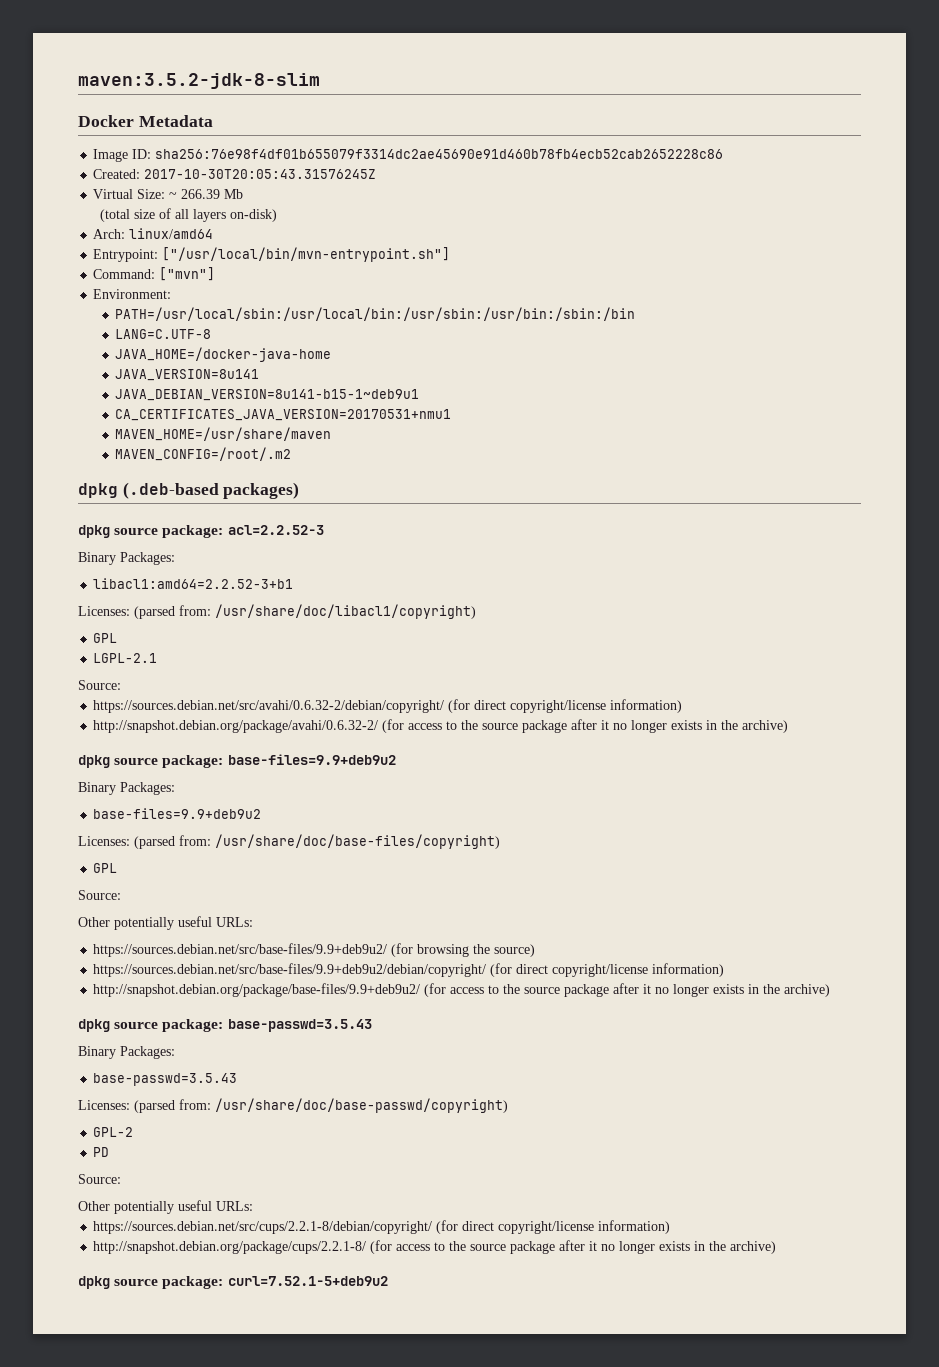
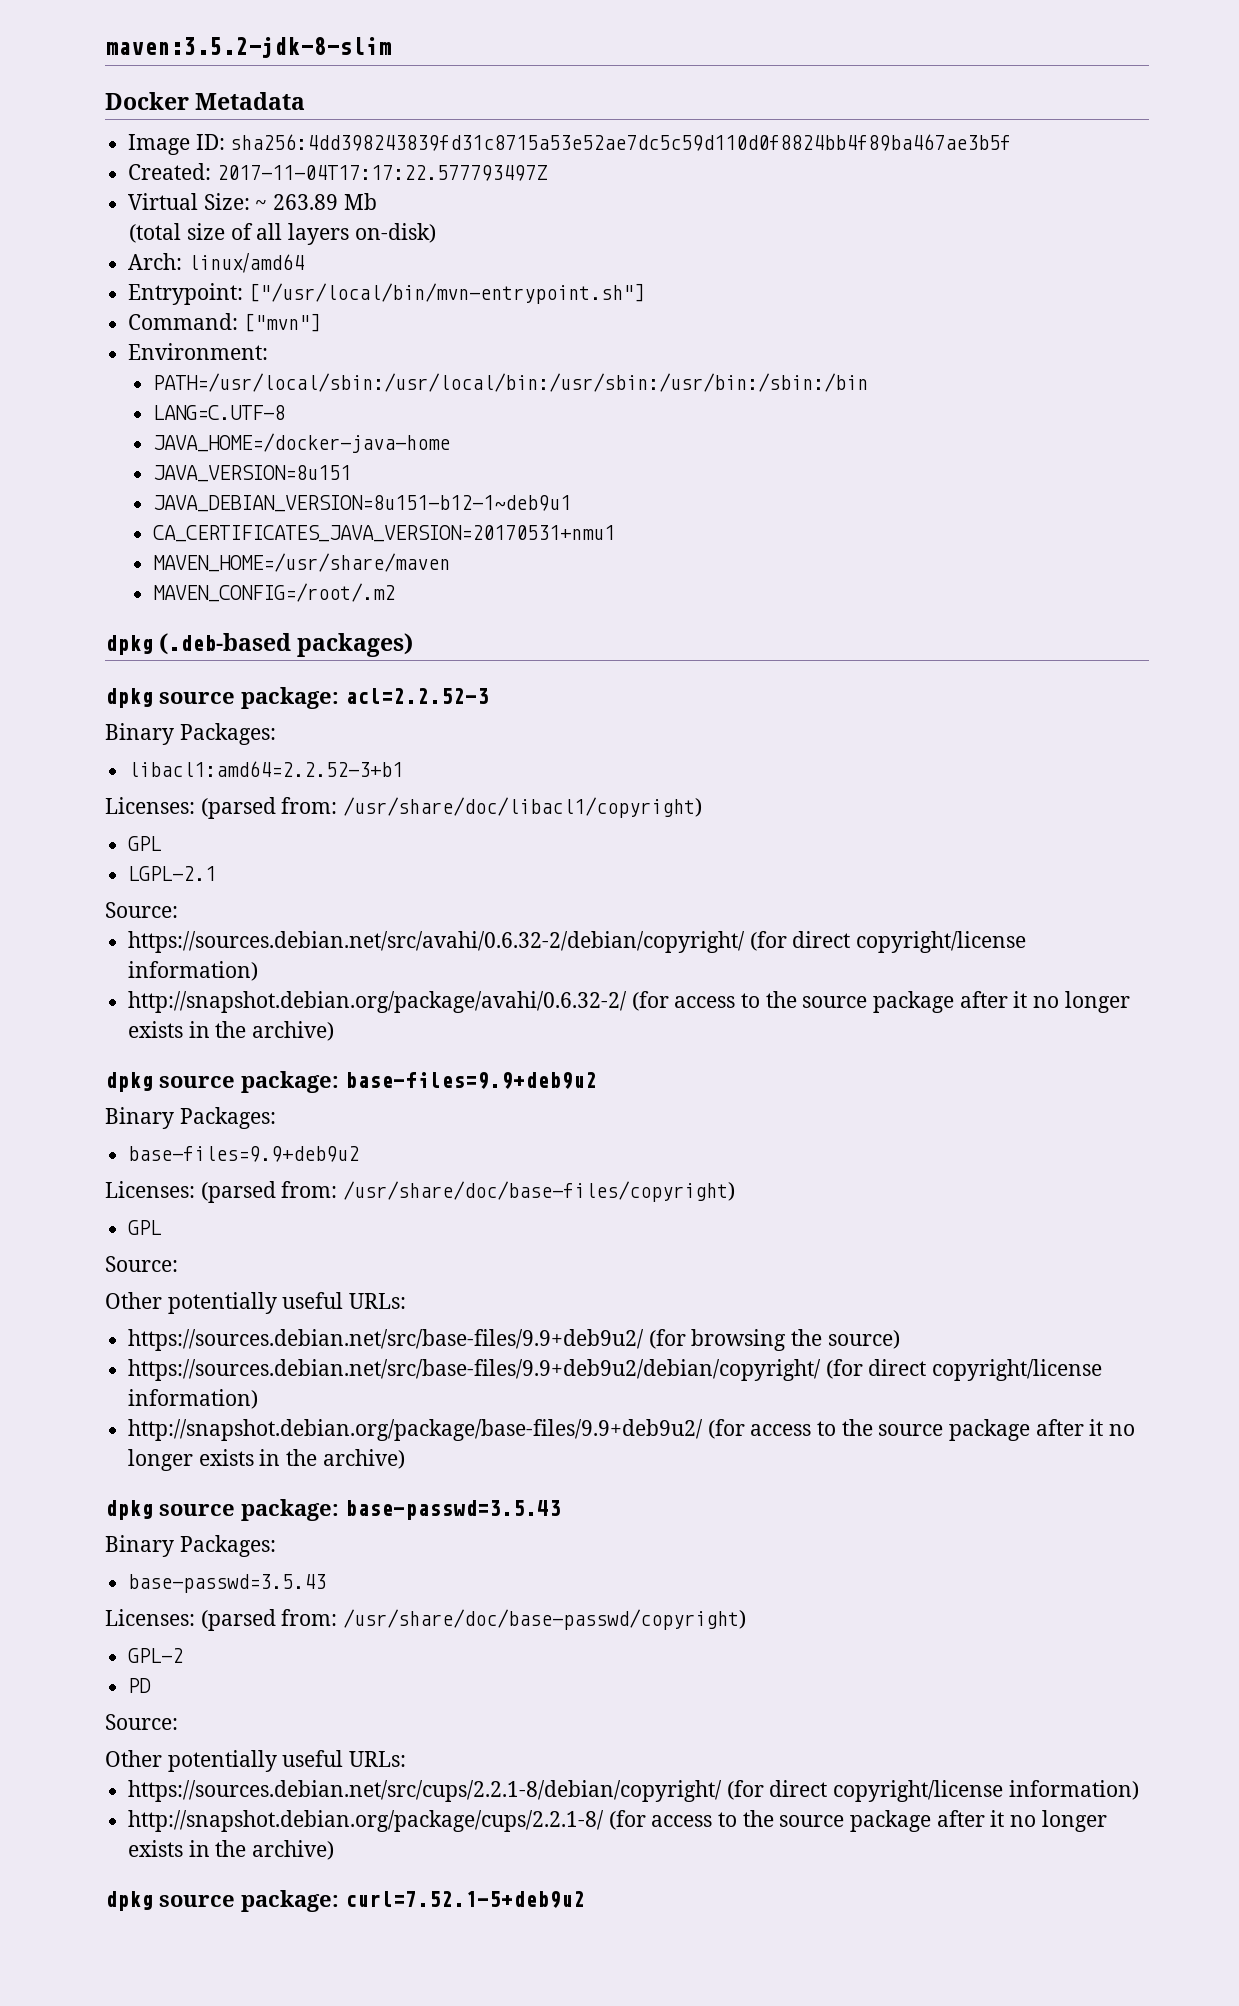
- Image ID: sha256:76e98f4df01b655079f3314dc2ae45690e91d460b78fb4ecb52cab2652228c86
+ Image ID: sha256:4dd398243839fd31c8715a53e52ae7dc5c59d110d0f8824bb4f89ba467ae3b5f
- Created: 2017-10-30T20:05:43.31576245Z
+ Created: 2017-11-04T17:17:22.577793497Z
- Virtual Size: ~ 266.39 Mb
+ Virtual Size: ~ 263.89 Mb
- JAVA_VERSION=8u141
- JAVA_DEBIAN_VERSION=8u141-b15-1~deb9u1
+ JAVA_VERSION=8u151
+ JAVA_DEBIAN_VERSION=8u151-b12-1~deb9u1

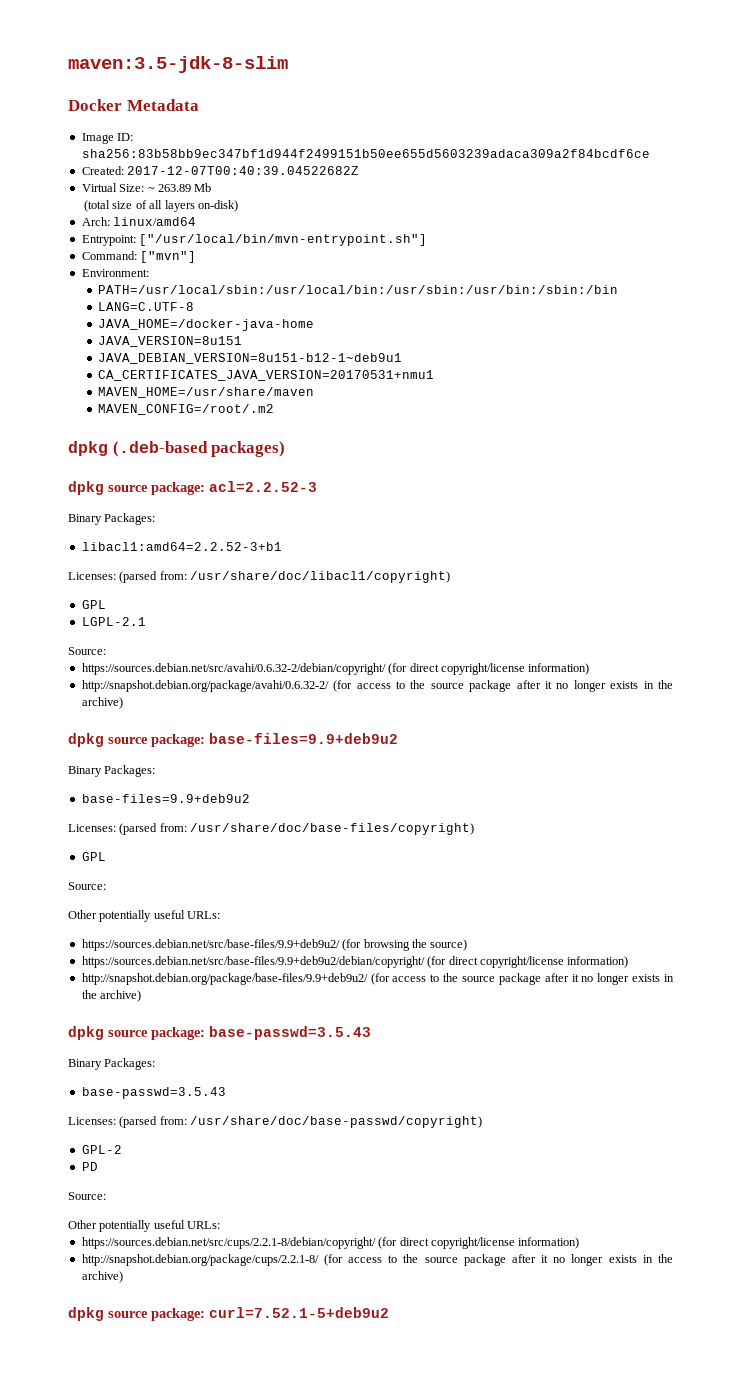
- maven:3.5.2-jdk-8-slim
+ maven:3.5-jdk-8-slim
- Image ID: sha256:4dd398243839fd31c8715a53e52ae7dc5c59d110d0f8824bb4f89ba467ae3b5f
+ Image ID: sha256:83b58bb9ec347bf1d944f2499151b50ee655d5603239adaca309a2f84bcdf6ce
- Created: 2017-11-04T17:17:22.577793497Z
+ Created: 2017-12-07T00:40:39.04522682Z

